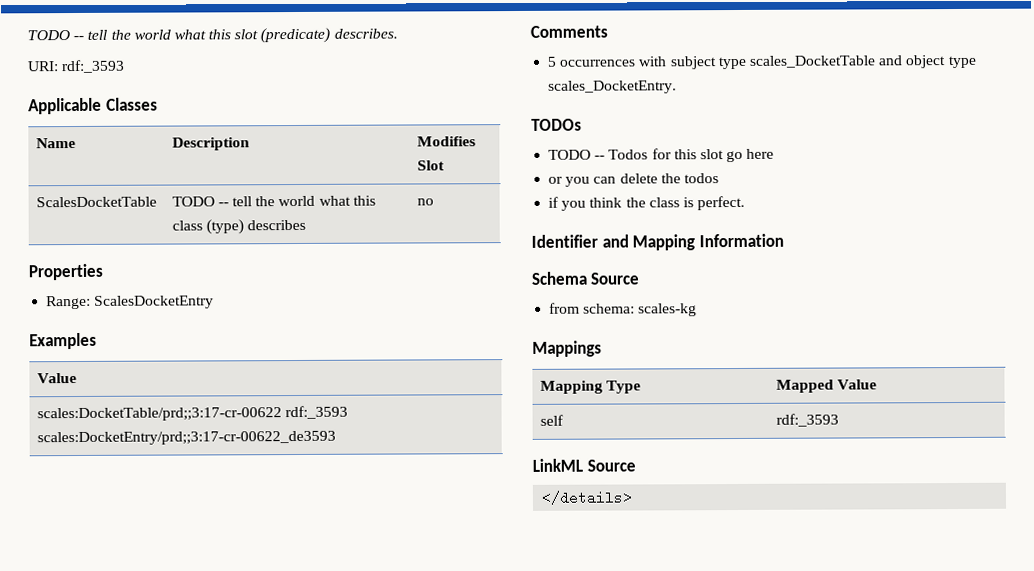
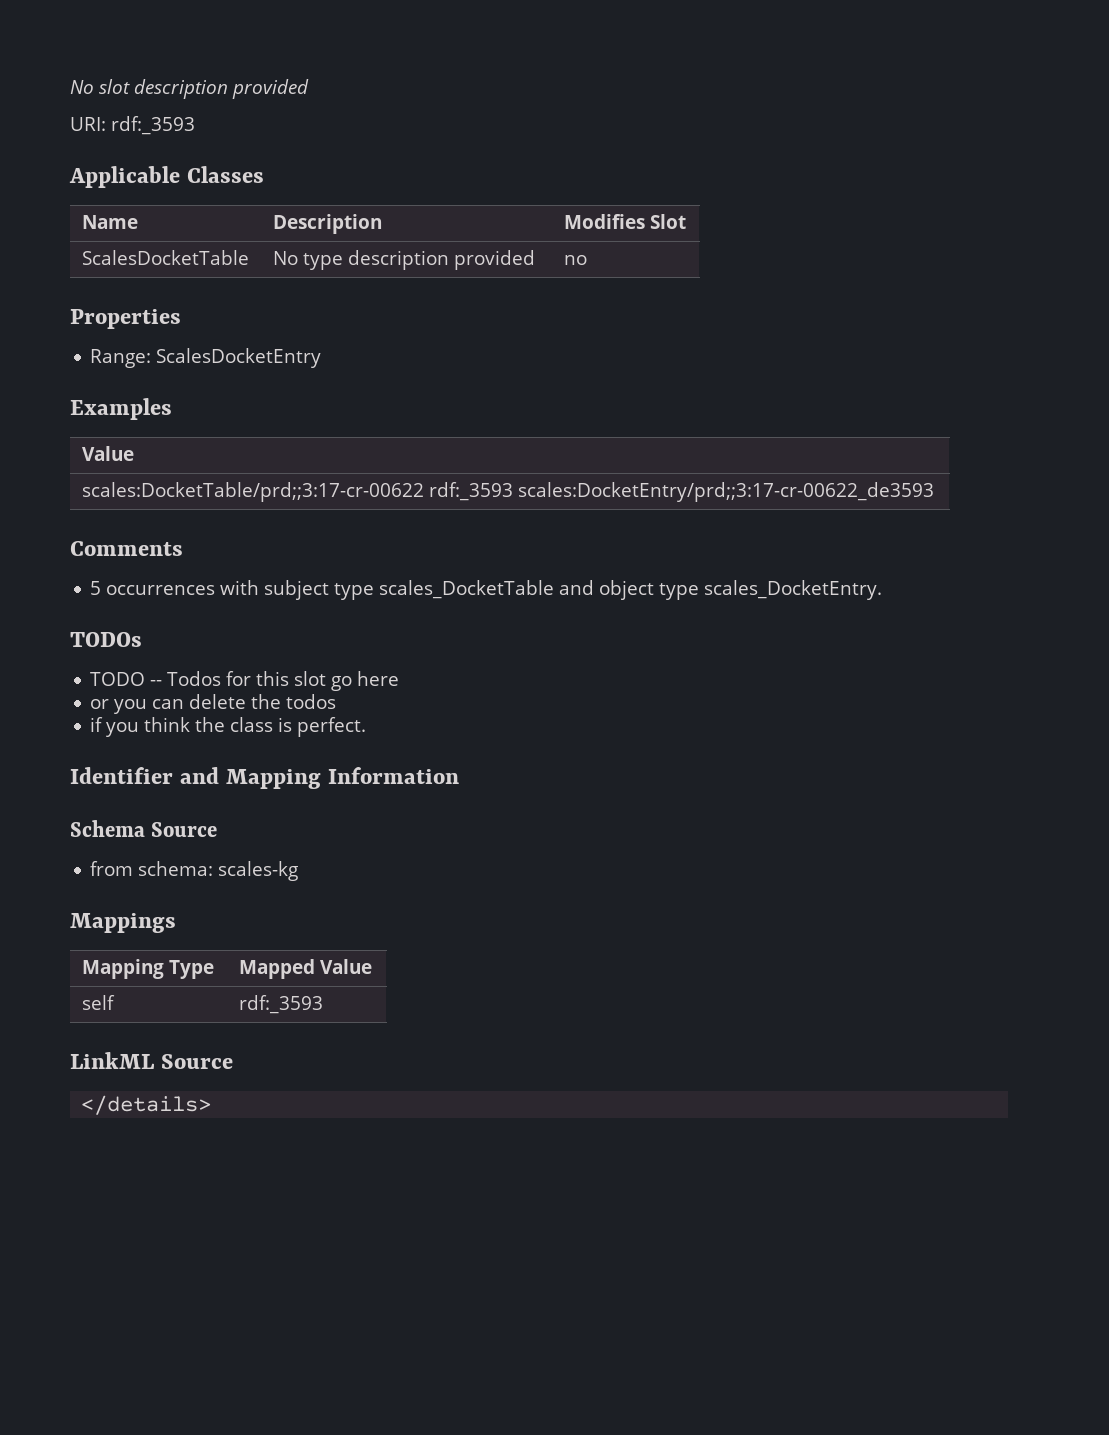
- TODO -- tell the world what this slot (predicate) describes.
+ No slot description provided
- ScalesDocketTable | TODO -- tell the world what this class (type) describes | no
+ ScalesDocketTable | No type description provided | no

